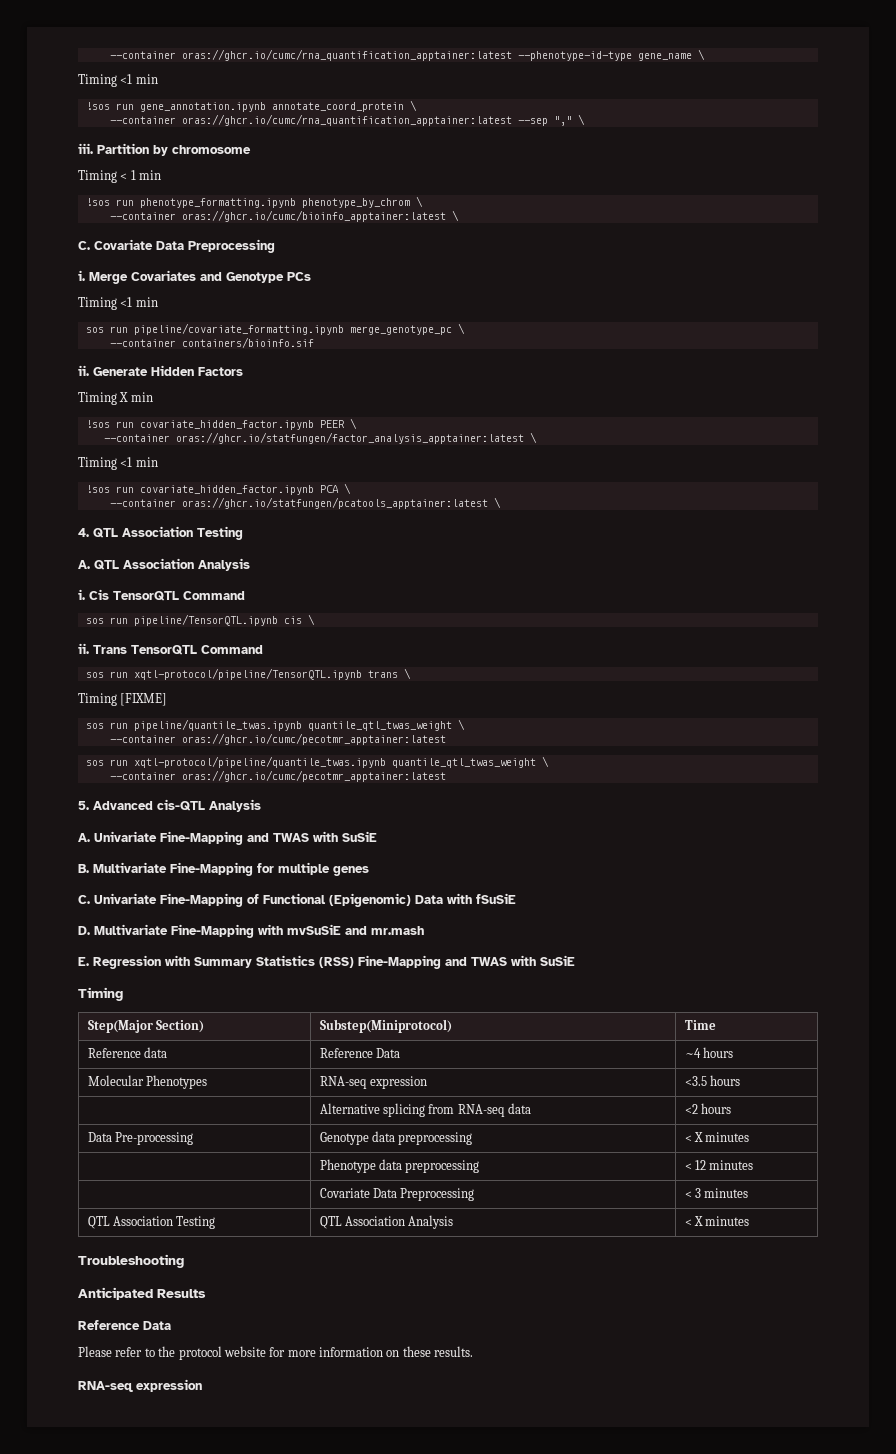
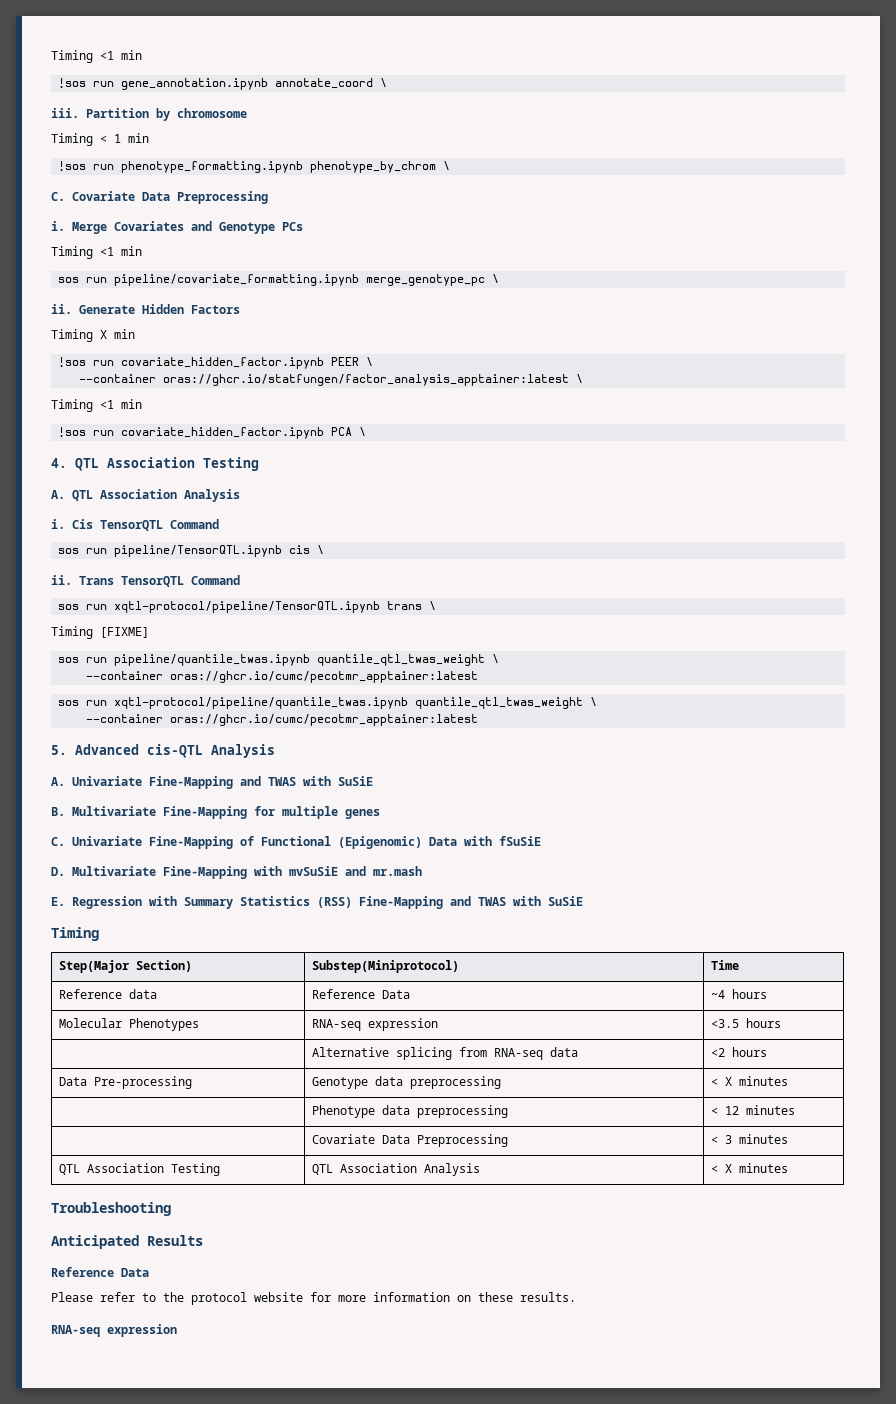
- --container oras://ghcr.io/cumc/rna_quantification_apptainer:latest --phenotype-id-type gene_name \
- !sos run gene_annotation.ipynb annotate_coord_protein \
- --container oras://ghcr.io/cumc/rna_quantification_apptainer:latest --sep "," \
+ !sos run gene_annotation.ipynb annotate_coord \
- --container oras://ghcr.io/cumc/bioinfo_apptainer:latest \
- --container containers/bioinfo.sif
- --container oras://ghcr.io/statfungen/pcatools_apptainer:latest \

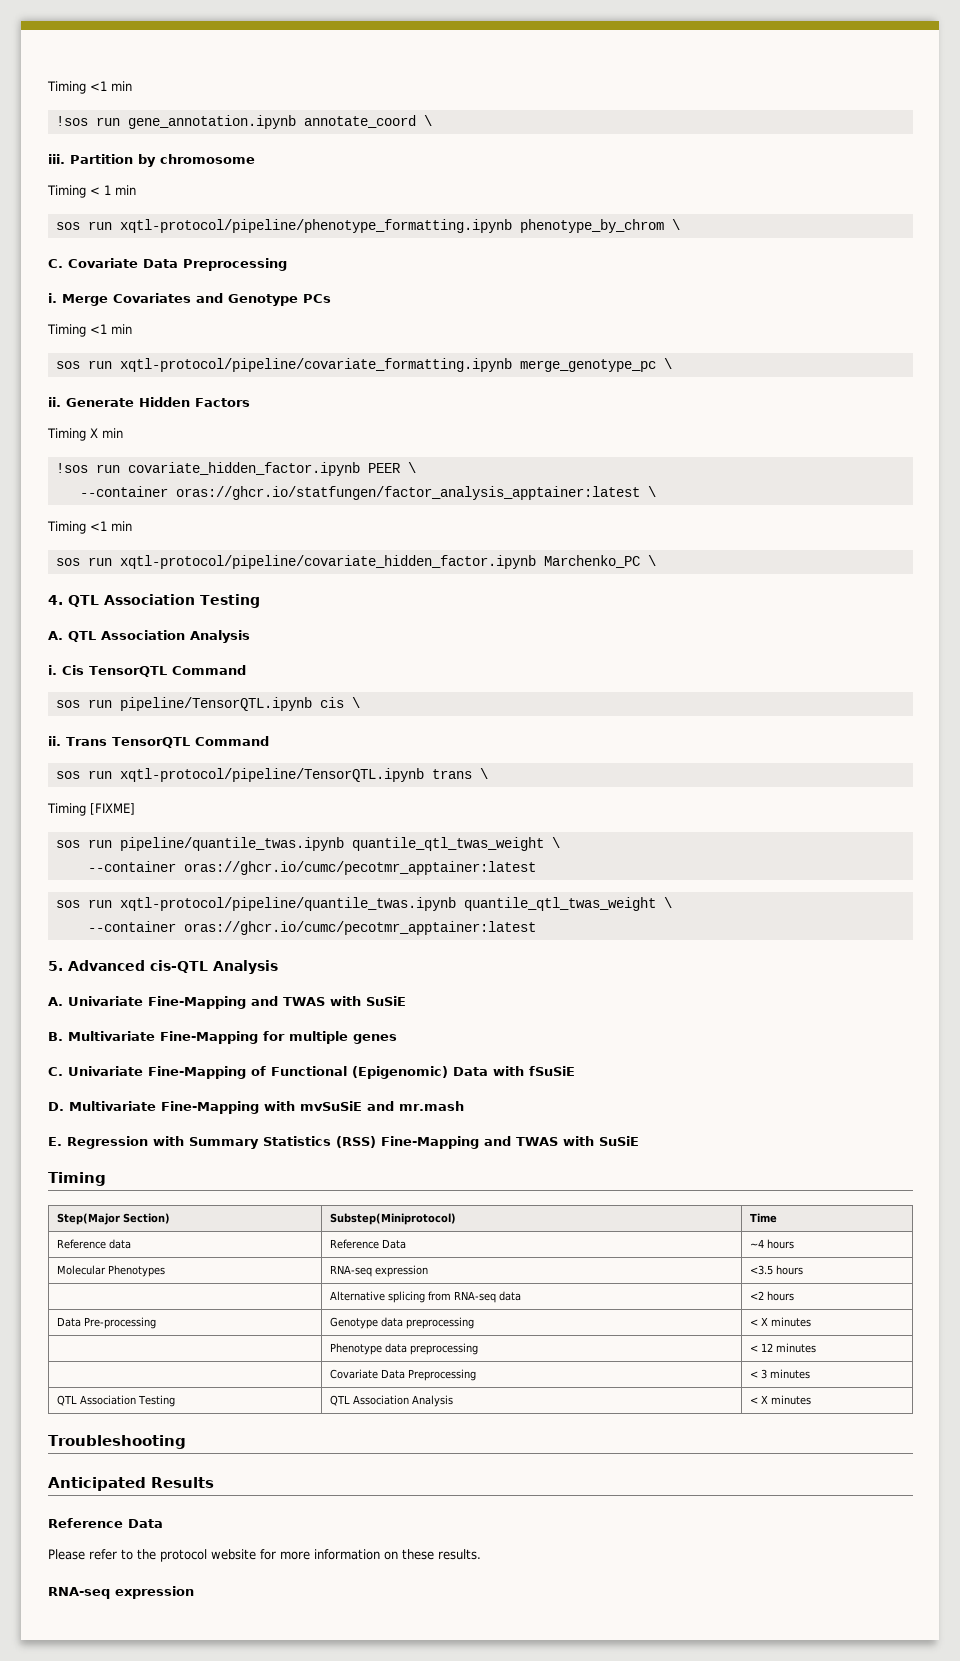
- !sos run phenotype_formatting.ipynb phenotype_by_chrom \
+ sos run xqtl-protocol/pipeline/phenotype_formatting.ipynb phenotype_by_chrom \
- sos run pipeline/covariate_formatting.ipynb merge_genotype_pc \
+ sos run xqtl-protocol/pipeline/covariate_formatting.ipynb merge_genotype_pc \
- !sos run covariate_hidden_factor.ipynb PCA \
+ sos run xqtl-protocol/pipeline/covariate_hidden_factor.ipynb Marchenko_PC \

